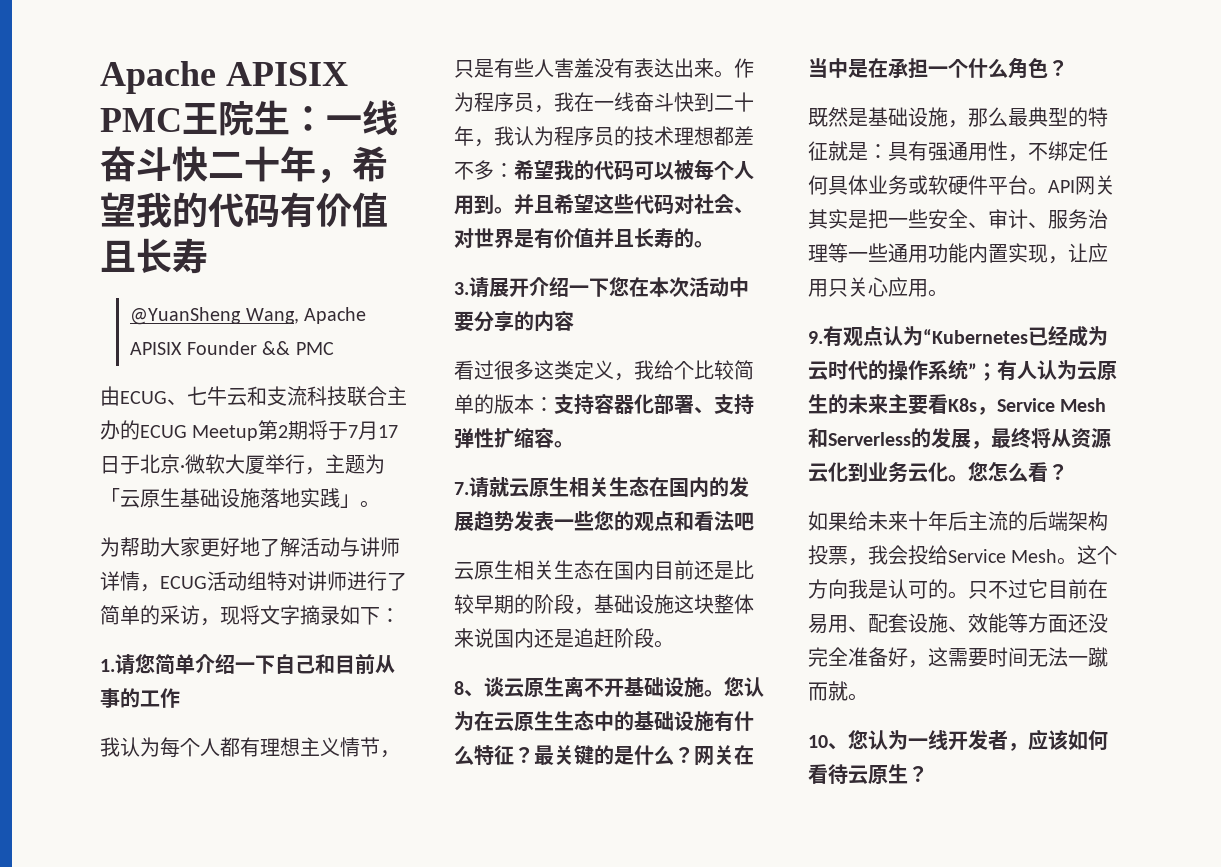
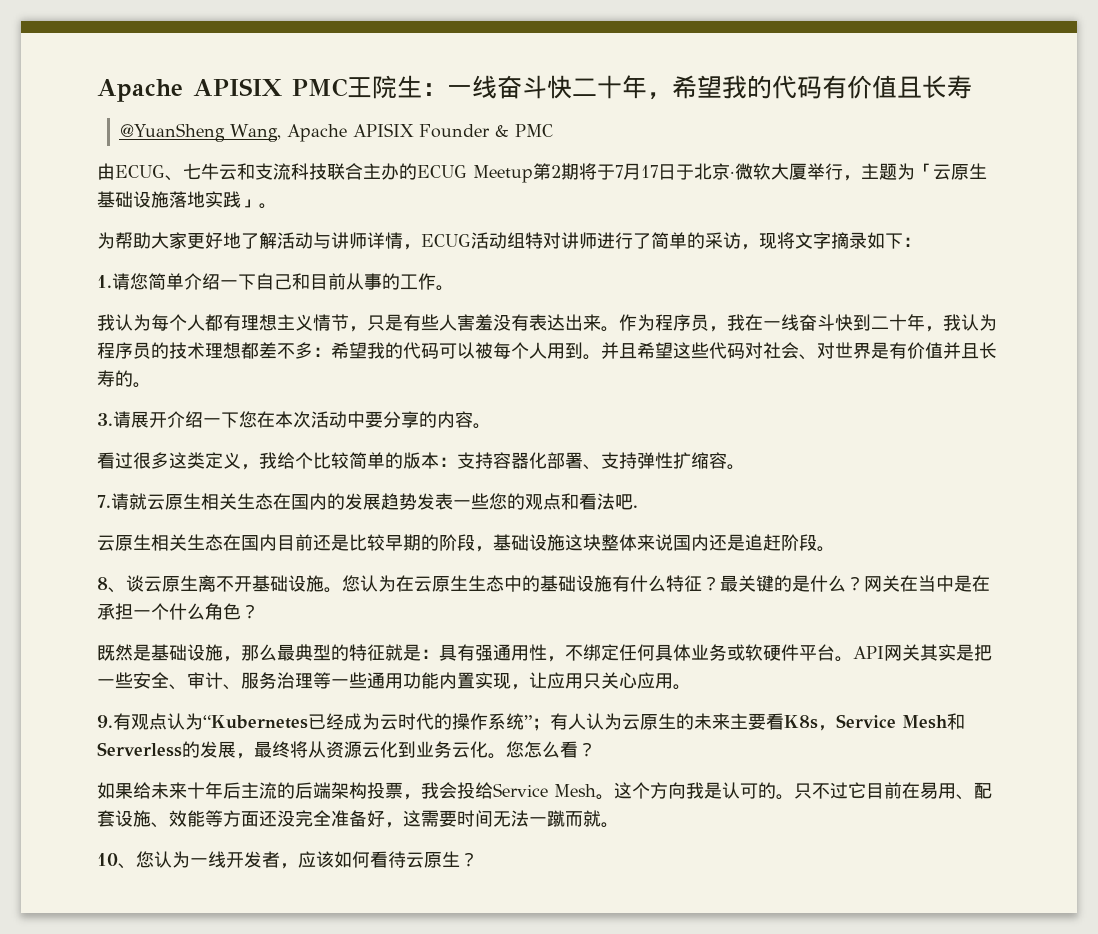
- @YuanSheng Wang, Apache APISIX Founder && PMC
+ @YuanSheng Wang, Apache APISIX Founder & PMC
- 1.请您简单介绍一下自己和目前从事的工作
+ 1.请您简单介绍一下自己和目前从事的工作。
- 3.请展开介绍一下您在本次活动中要分享的内容
+ 3.请展开介绍一下您在本次活动中要分享的内容。
- 7.请就云原生相关生态在国内的发展趋势发表一些您的观点和看法吧
+ 7.请就云原生相关生态在国内的发展趋势发表一些您的观点和看法吧.

